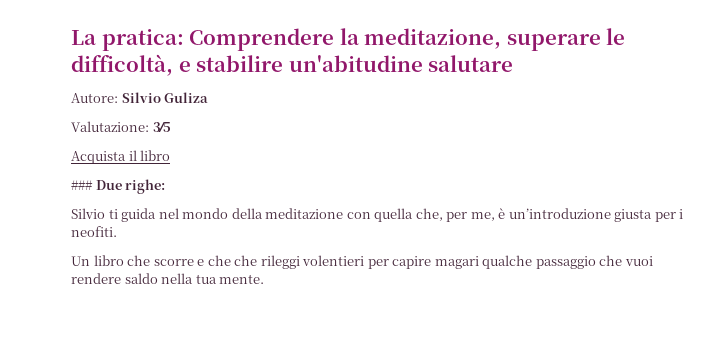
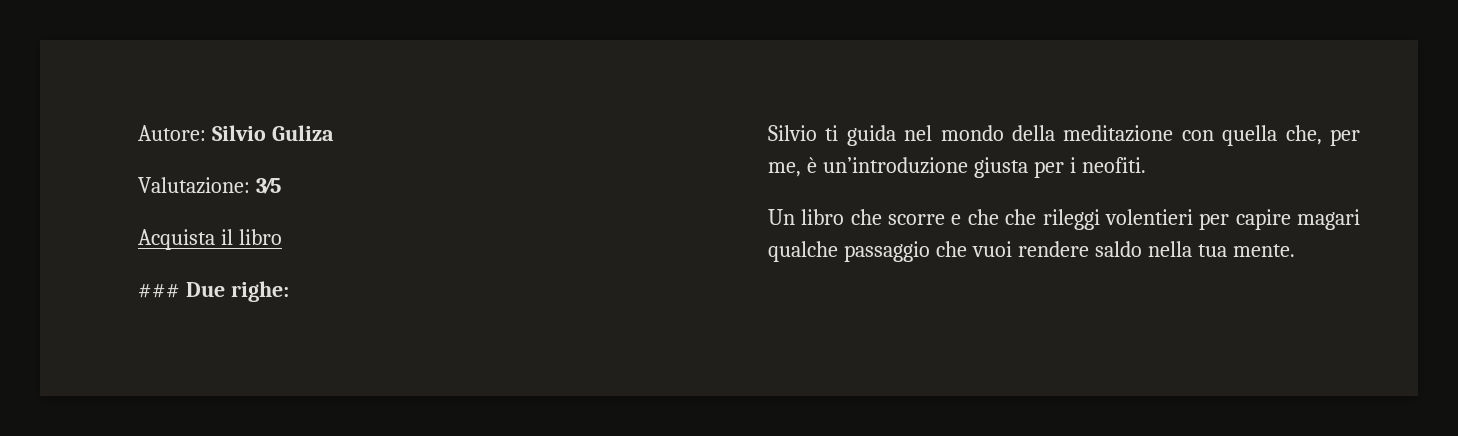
- La pratica: Comprendere la meditazione, superare le difficoltà, e stabilire un'abitudine salutare

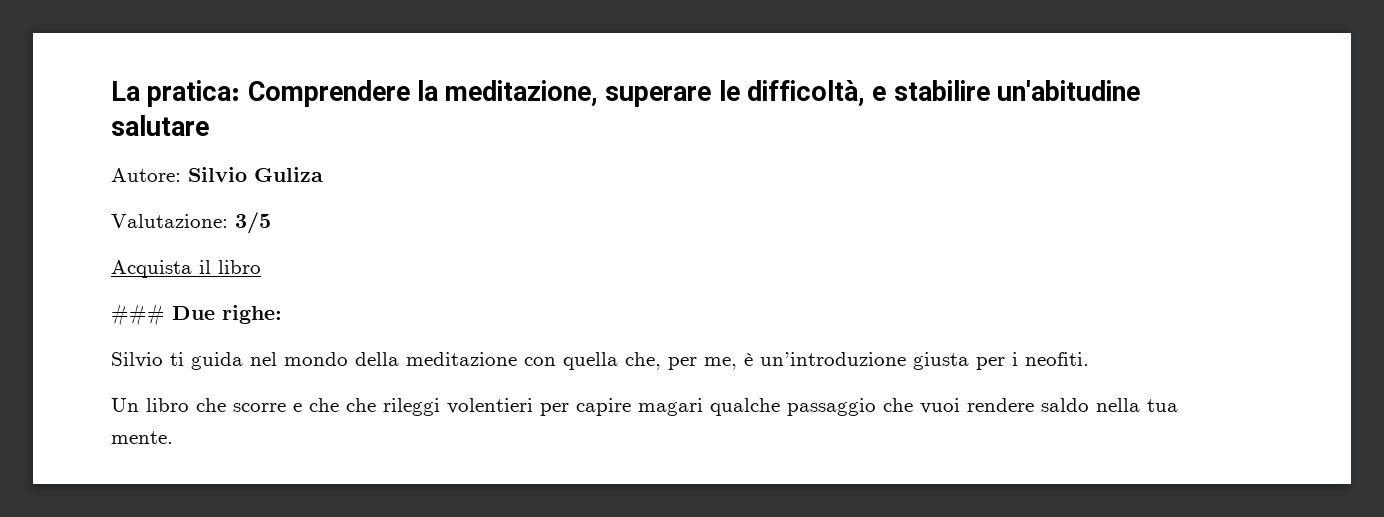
+ La pratica: Comprendere la meditazione, superare le difficoltà, e stabilire un'abitudine salutare

